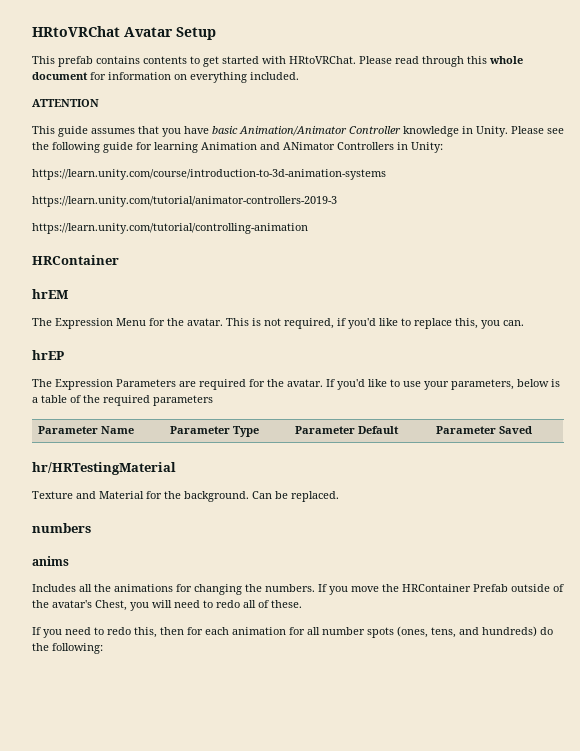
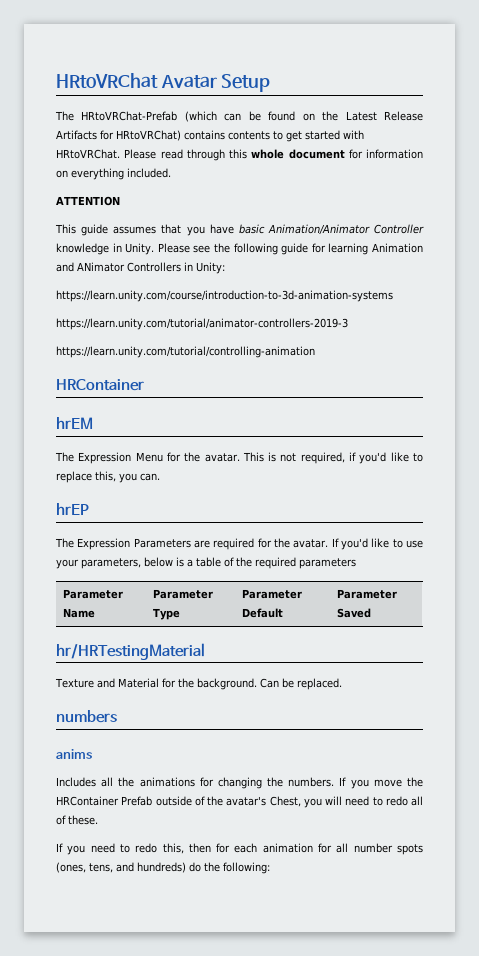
- This prefab contains contents to get started with HRtoVRChat.
+ The HRtoVRChat-Prefab (which can be found on the Latest Release Artifacts for HRtoVRChat) contains contents to get started with HRtoVRChat.

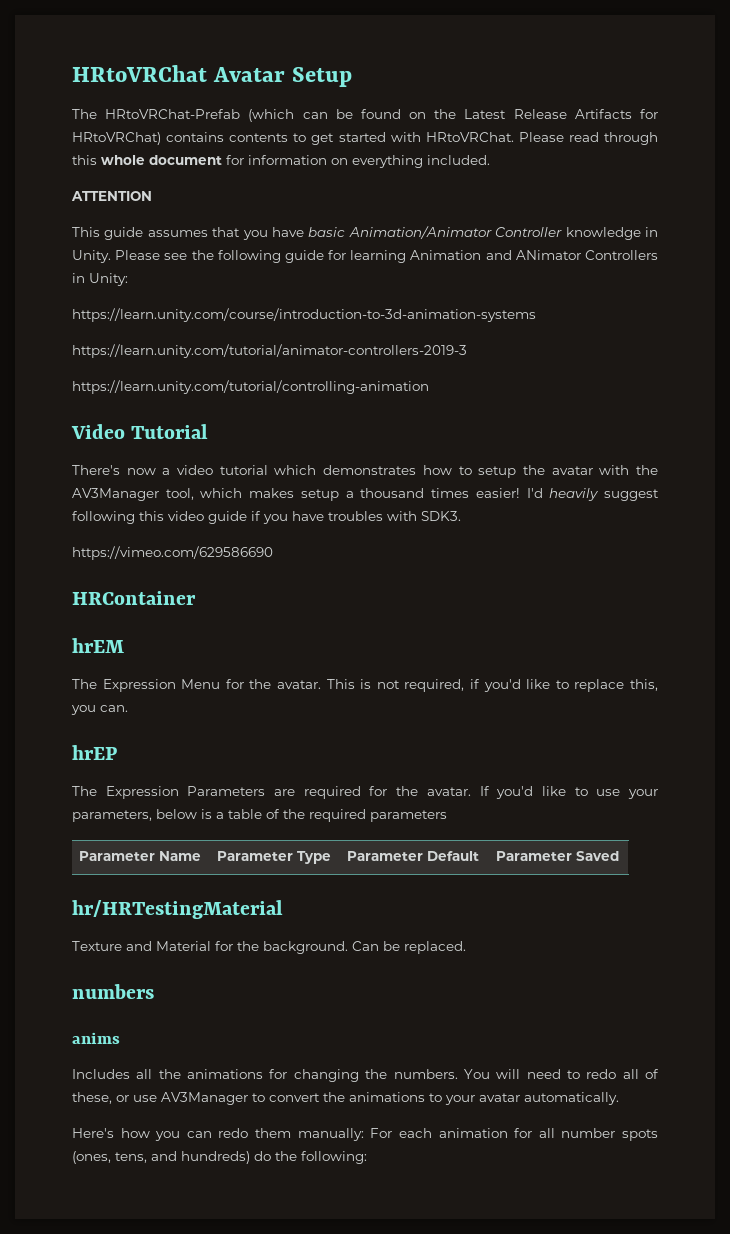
+ Video Tutorial
+ There's now a video tutorial which demonstrates how to setup the avatar with the AV3Manager tool, which makes setup a thousand times easier! I'd heavily suggest following this video guide if you have troubles with SDK3.
+ https://vimeo.com/629586690
- If you move the HRContainer Prefab outside of the avatar's Chest, you will need to redo all of these.
- If you need to redo this, then for each animation for all number spots (ones, tens, and hundreds) do the following:
+ You will need to redo all of these, or use AV3Manager to convert the animations to your avatar automatically.
+ Here's how you can redo them manually: For each animation for all number spots (ones, tens, and hundreds) do the following:

